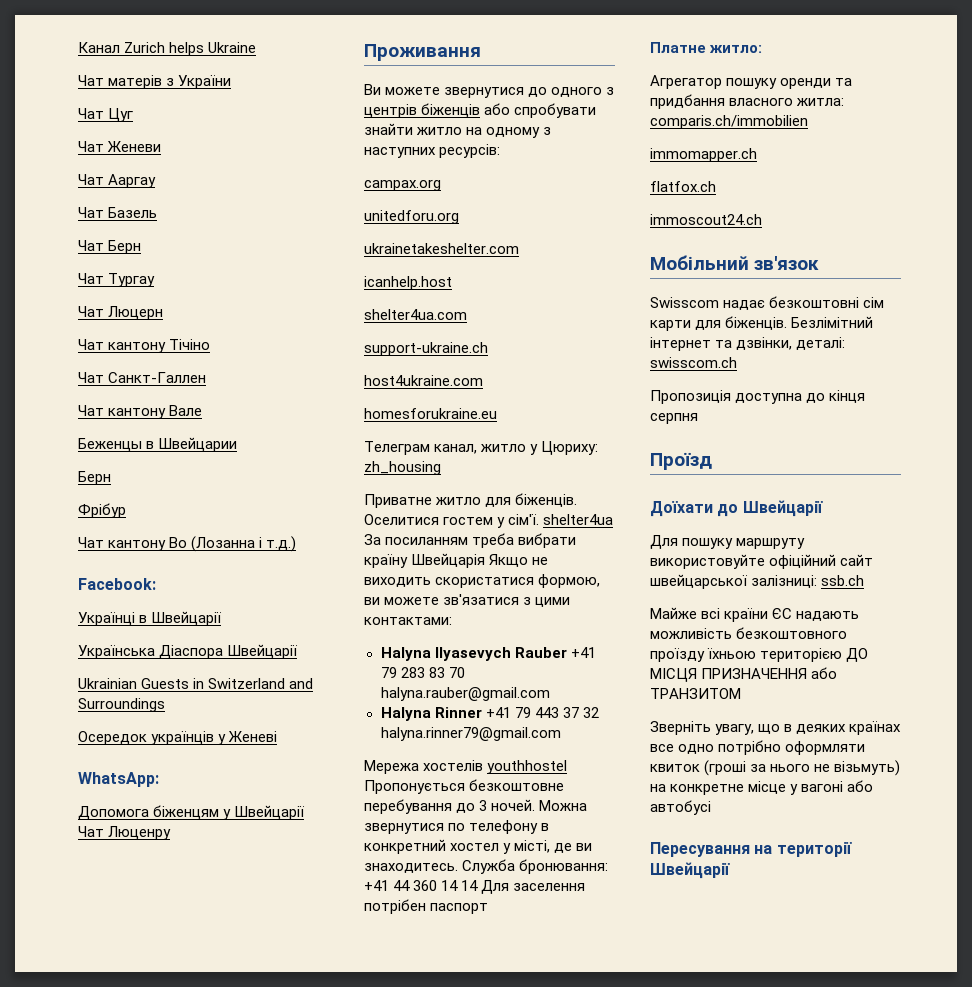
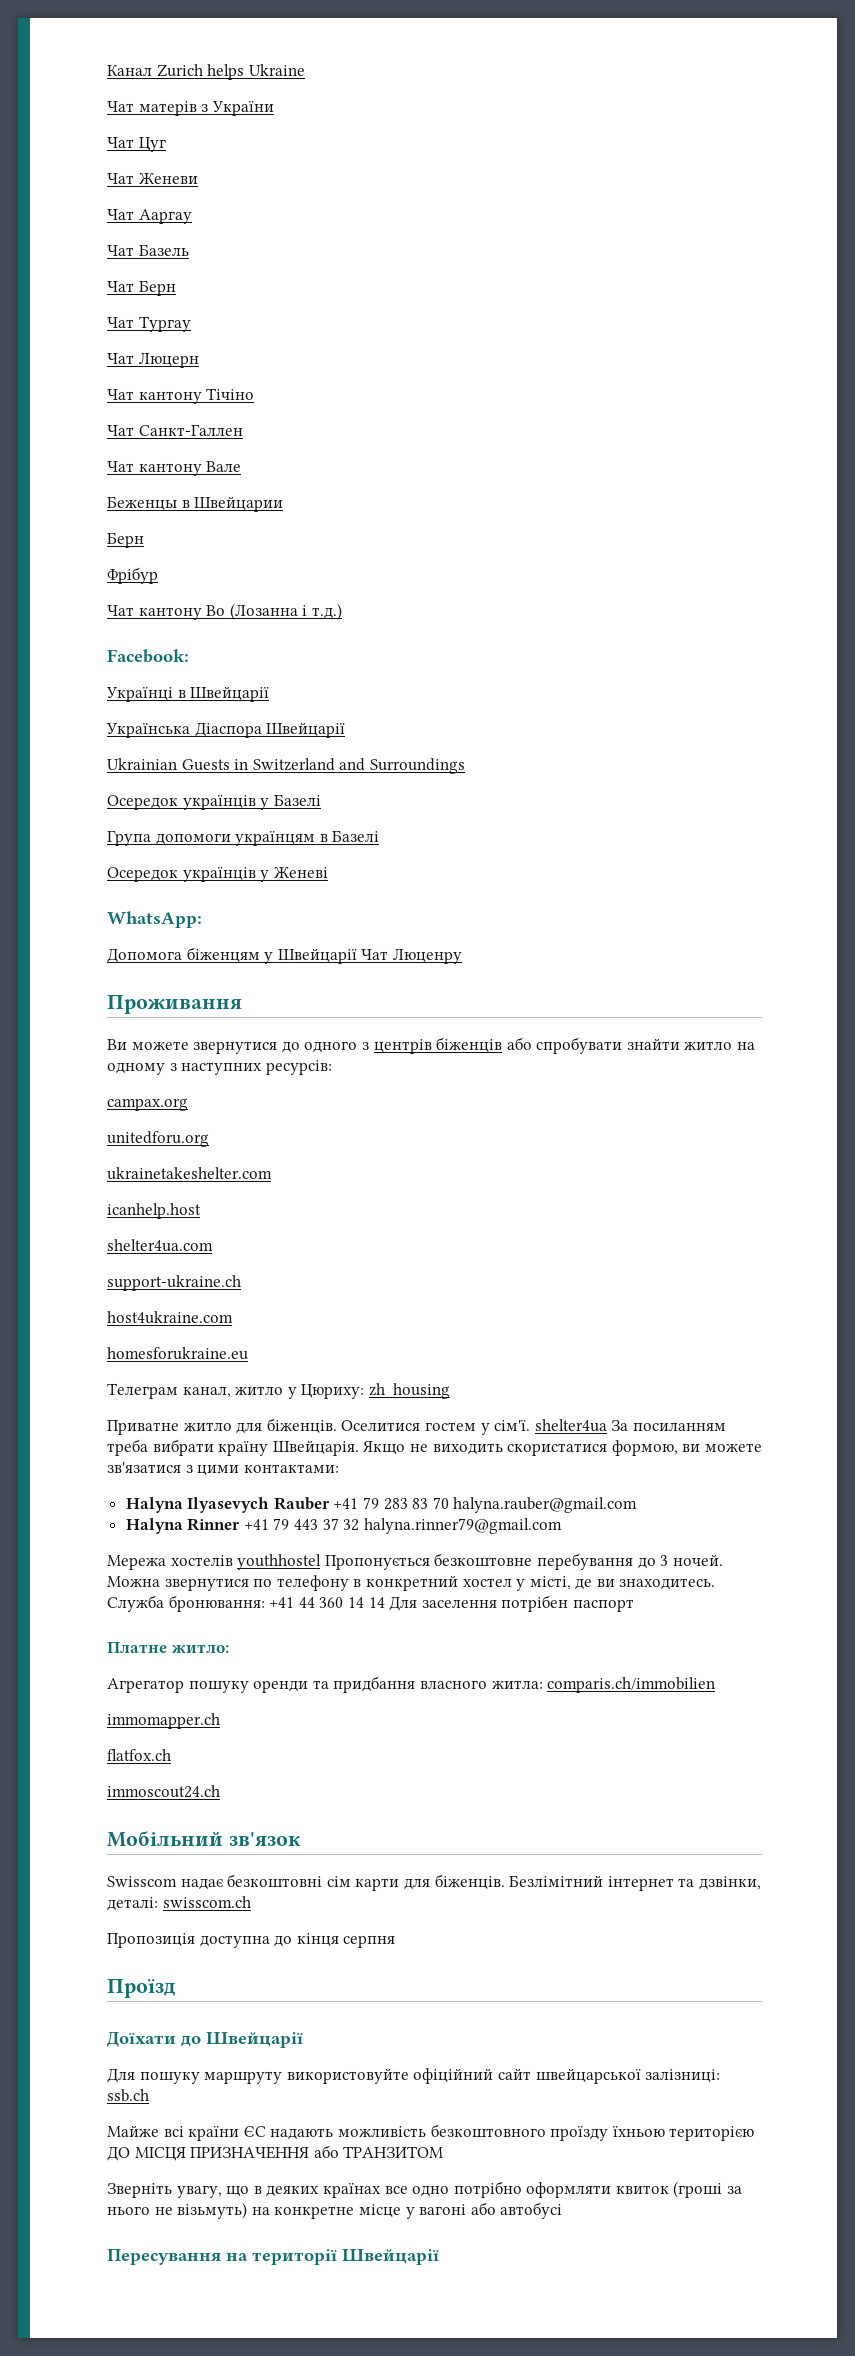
+ Осередок українців у Базелі
+ Група допомоги українцям в Базелі
- Оселитися гостем у сім'ї. shelter4ua За посиланням треба вибрати країну Швейцарія Якщо не виходить скористатися формою, ви можете зв'язатися з цими контактами:
+ Оселитися гостем у сім'ї. shelter4ua За посиланням треба вибрати країну Швейцарія. Якщо не виходить скористатися формою, ви можете зв'язатися з цими контактами:

